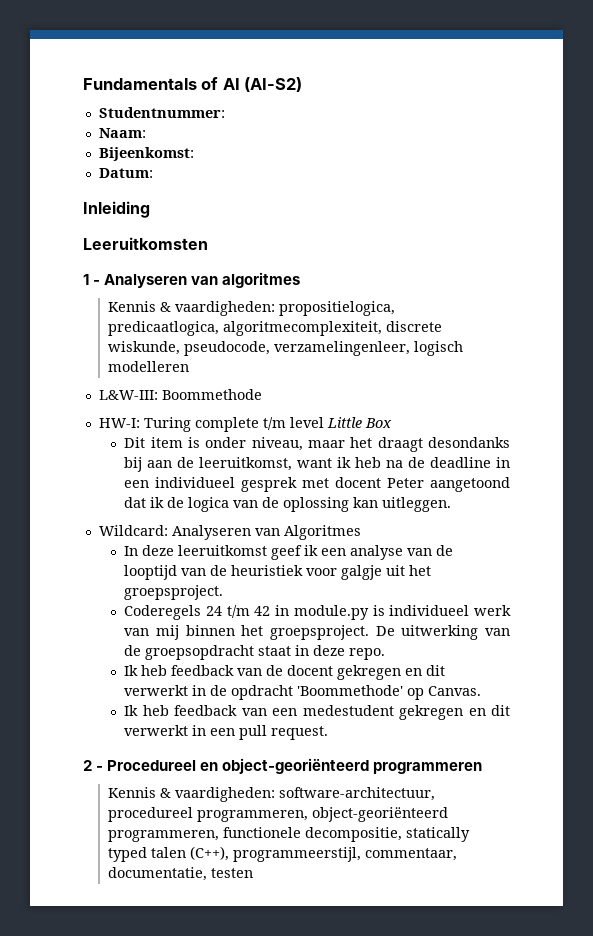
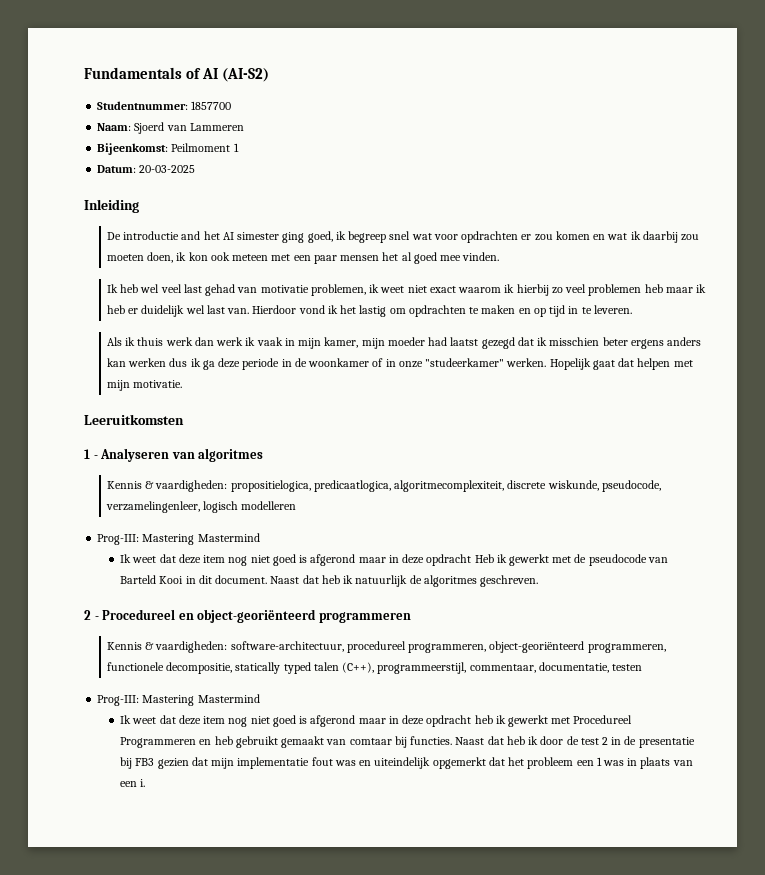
- Studentnummer:
+ Studentnummer: 1857700
- Naam:
+ Naam: Sjoerd van Lammeren
- Bijeenkomst:
+ Bijeenkomst: Peilmoment 1
- Datum:
+ Datum: 20-03-2025
+ De introductie and het AI simester ging goed, ik begreep snel wat voor opdrachten er zou komen en wat ik daarbij zou moeten doen, ik kon ook meteen met een paar mensen het al goed mee vinden.
+ Ik heb wel veel last gehad van motivatie problemen, ik weet niet exact waarom ik hierbij zo veel problemen heb maar ik heb er duidelijk wel last van. Hierdoor vond ik het lastig om opdrachten te maken en op tijd in te leveren.
+ Als ik thuis werk dan werk ik vaak in mijn kamer, mijn moeder had laatst gezegd dat ik misschien beter ergens anders kan werken dus ik ga deze periode in de woonkamer of in onze "studeerkamer" werken. Hopelijk gaat dat helpen met mijn motivatie.
  Kennis & vaardigheden: propositielogica, predicaatlogica, algoritmecomplexiteit, discrete wiskunde, pseudocode, verzamelingenleer, logisch modelleren
- L&W-III: Boommethode
- HW-I: Turing complete t/m level Little Box
- Dit item is onder niveau, maar het draagt desondanks bij aan de leeruitkomst, want ik heb na de deadline in een individueel gesprek met docent Peter aangetoond dat ik de logica van de oplossing kan uitleggen.
- Wildcard: Analyseren van Algoritmes
- In deze leeruitkomst geef ik een analyse van de looptijd van de heuristiek voor galgje uit het groepsproject.
- Coderegels 24 t/m 42 in module.py is individueel werk van mij binnen het groepsproject. De uitwerking van de groepsopdracht staat in deze repo.
- Ik heb feedback van de docent gekregen en dit verwerkt in de opdracht 'Boommethode' op Canvas.
- Ik heb feedback van een medestudent gekregen en dit verwerkt in een pull request.
+ Prog-III: Mastering Mastermind
+ Ik weet dat deze item nog niet goed is afgerond maar in deze opdracht Heb ik gewerkt met de pseudocode van Barteld Kooi in dit document. Naast dat heb ik natuurlijk de algoritmes geschreven.
  Kennis & vaardigheden: software-architectuur, procedureel programmeren, object-georiënteerd programmeren, functionele decompositie, statically typed talen (C++), programmeerstijl, commentaar, documentatie, testen
+ Prog-III: Mastering Mastermind
+ Ik weet dat deze item nog niet goed is afgerond maar in deze opdracht heb ik gewerkt met Procedureel Programmeren en heb gebruikt gemaakt van comtaar bij functies. Naast dat heb ik door de test 2 in de presentatie bij FB3 gezien dat mijn implementatie fout was en uiteindelijk opgemerkt dat het probleem een 1 was in plaats van een i.

